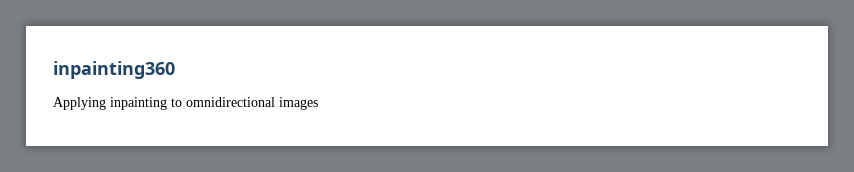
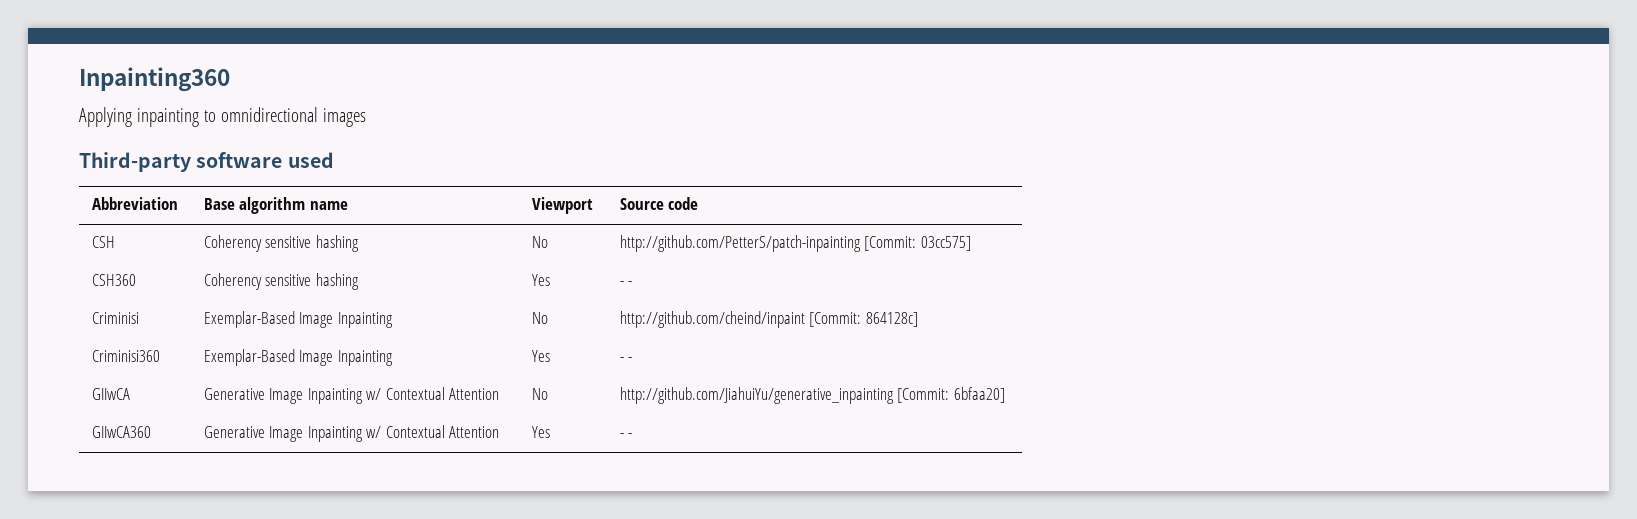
- inpainting360
+ Inpainting360
+ Third-party software used
+ Abbreviation | Base algorithm name | Viewport | Source code
+ CSH | Coherency sensitive hashing | No | http://github.com/PetterS/patch-inpainting [Commit: 03cc575]
+ CSH360 | Coherency sensitive hashing | Yes | - -
+ Criminisi | Exemplar-Based Image Inpainting | No | http://github.com/cheind/inpaint [Commit: 864128c]
+ Criminisi360 | Exemplar-Based Image Inpainting | Yes | - -
+ GIIwCA | Generative Image Inpainting w/ Contextual Attention | No | http://github.com/JiahuiYu/generative_inpainting [Commit: 6bfaa20]
+ GIIwCA360 | Generative Image Inpainting w/ Contextual Attention | Yes | - -

